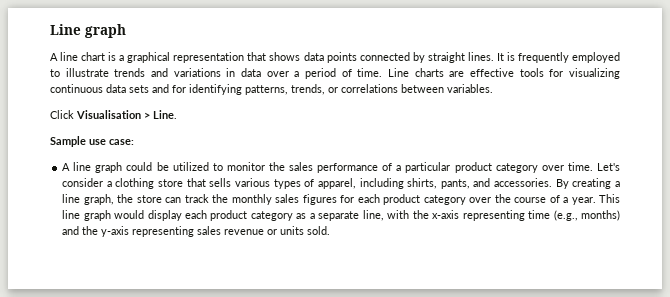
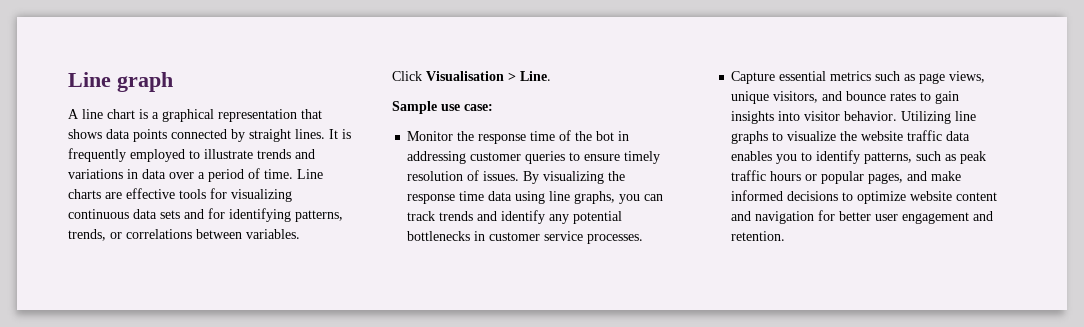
- A line graph could be utilized to monitor the sales performance of a particular product category over time. Let's consider a clothing store that sells various types of apparel, including shirts, pants, and accessories. By creating a line graph, the store can track the monthly sales figures for each product category over the course of a year. This line graph would display each product category as a separate line, with the x-axis representing time (e.g., months) and the y-axis representing sales revenue or units sold.
+ Monitor the response time of the bot in addressing customer queries to ensure timely resolution of issues. By visualizing the response time data using line graphs, you can track trends and identify any potential bottlenecks in customer service processes.
+ Capture essential metrics such as page views, unique visitors, and bounce rates to gain insights into visitor behavior. Utilizing line graphs to visualize the website traffic data enables you to identify patterns, such as peak traffic hours or popular pages, and make informed decisions to optimize website content and navigation for better user engagement and retention.

